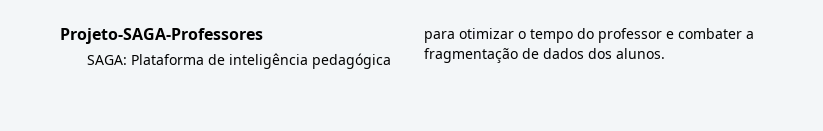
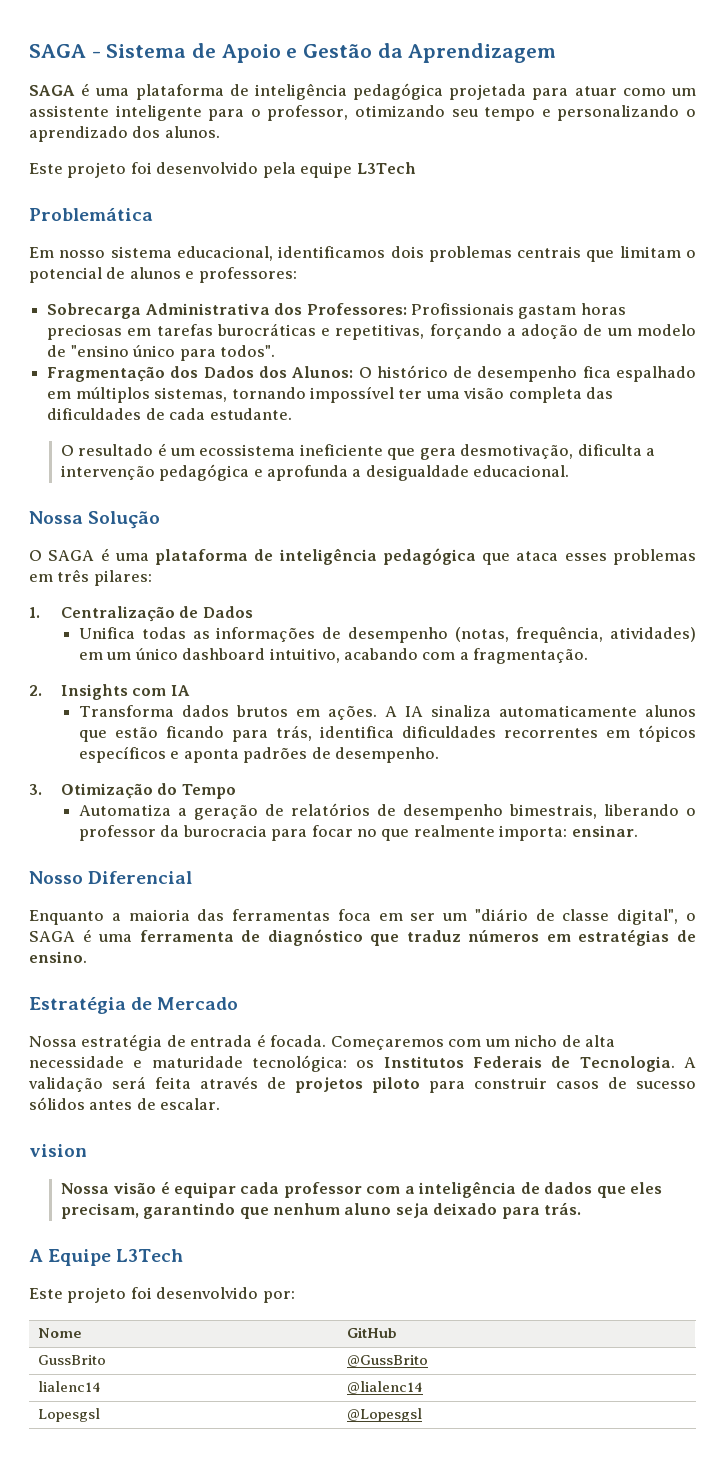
- Projeto-SAGA-Professores
- SAGA: Plataforma de inteligência pedagógica para otimizar o tempo do professor e combater a fragmentação de dados dos alunos.
+ SAGA - Sistema de Apoio e Gestão da Aprendizagem
+ SAGA é uma plataforma de inteligência pedagógica projetada para atuar como um assistente inteligente para o professor, otimizando seu tempo e personalizando o aprendizado dos alunos.
+ Este projeto foi desenvolvido pela equipe L3Tech
+ Problemática
+ Em nosso sistema educacional, identificamos dois problemas centrais que limitam o potencial de alunos e professores:
+ Sobrecarga Administrativa dos Professores: Profissionais gastam horas preciosas em tarefas burocráticas e repetitivas, forçando a adoção de um modelo de "ensino único para todos".
+ Fragmentação dos Dados dos Alunos: O histórico de desempenho fica espalhado em múltiplos sistemas, tornando impossível ter uma visão completa das dificuldades de cada estudante.
+ O resultado é um ecossistema ineficiente que gera desmotivação, dificulta a intervenção pedagógica e aprofunda a desigualdade educacional.
+ Nossa Solução
+ O SAGA é uma plataforma de inteligência pedagógica que ataca esses problemas em três pilares:
+ 1. Centralização de Dados
+ Unifica todas as informações de desempenho (notas, frequência, atividades) em um único dashboard intuitivo, acabando com a fragmentação.
+ 2. Insights com IA
+ Transforma dados brutos em ações. A IA sinaliza automaticamente alunos que estão ficando para trás, identifica dificuldades recorrentes em tópicos específicos e aponta padrões de desempenho.
+ 3. Otimização do Tempo
+ Automatiza a geração de relatórios de desempenho bimestrais, liberando o professor da burocracia para focar no que realmente importa: ensinar.
+ Nosso Diferencial
+ Enquanto a maioria das ferramentas foca em ser um "diário de classe digital", o SAGA é uma ferramenta de diagnóstico que traduz números em estratégias de ensino.
+ Estratégia de Mercado
+ Nossa estratégia de entrada é focada. Começaremos com um nicho de alta necessidade e maturidade tecnológica: os Institutos Federais de Tecnologia. A validação será feita através de projetos piloto para construir casos de sucesso sólidos antes de escalar.
+ vision
+ Nossa visão é equipar cada professor com a inteligência de dados que eles precisam, garantindo que nenhum aluno seja deixado para trás.
+ A Equipe L3Tech
+ Este projeto foi desenvolvido por:
+ Nome | GitHub
+ GussBrito | @GussBrito
+ lialenc14 | @lialenc14
+ Lopesgsl | @Lopesgsl

